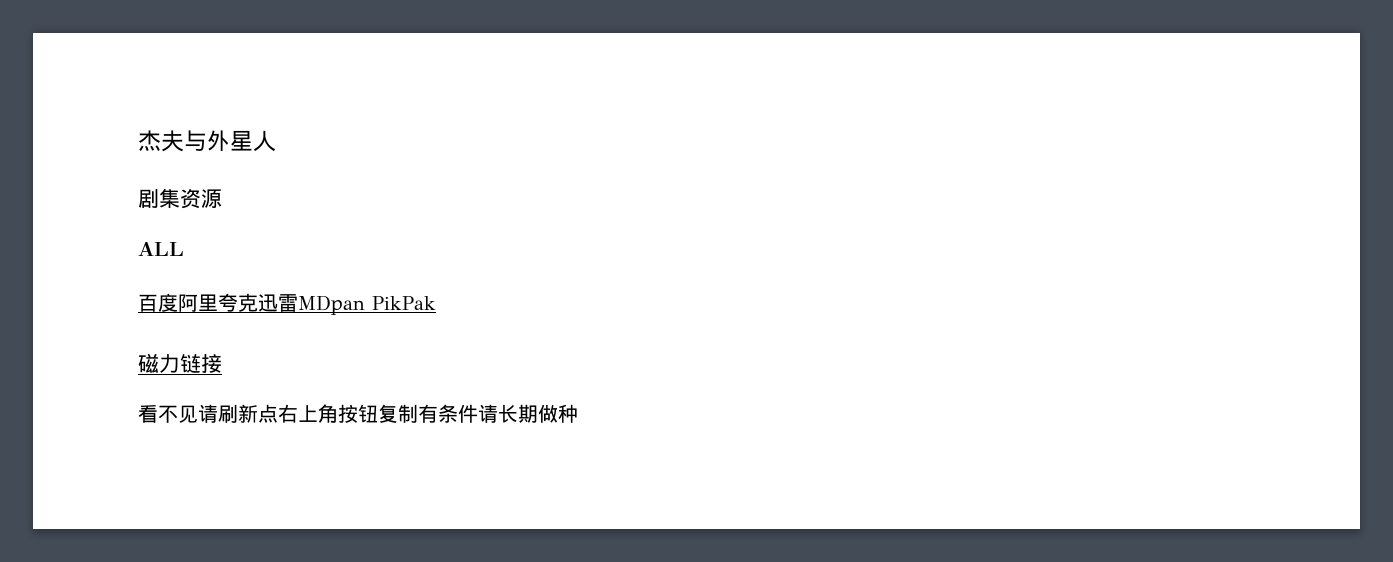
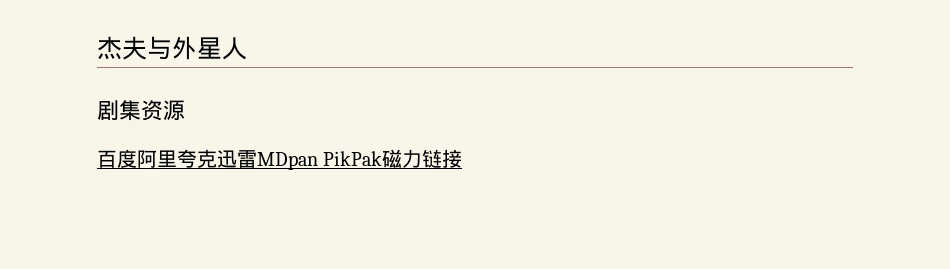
- ALL
- 百度阿里夸克迅雷MDpan PikPak
- 磁力链接
+ 百度阿里夸克迅雷MDpan PikPak磁力链接
- 看不见请刷新点右上角按钮复制有条件请长期做种

